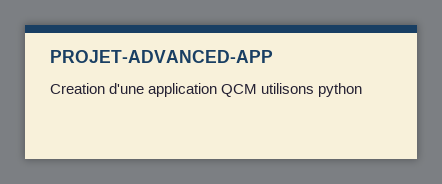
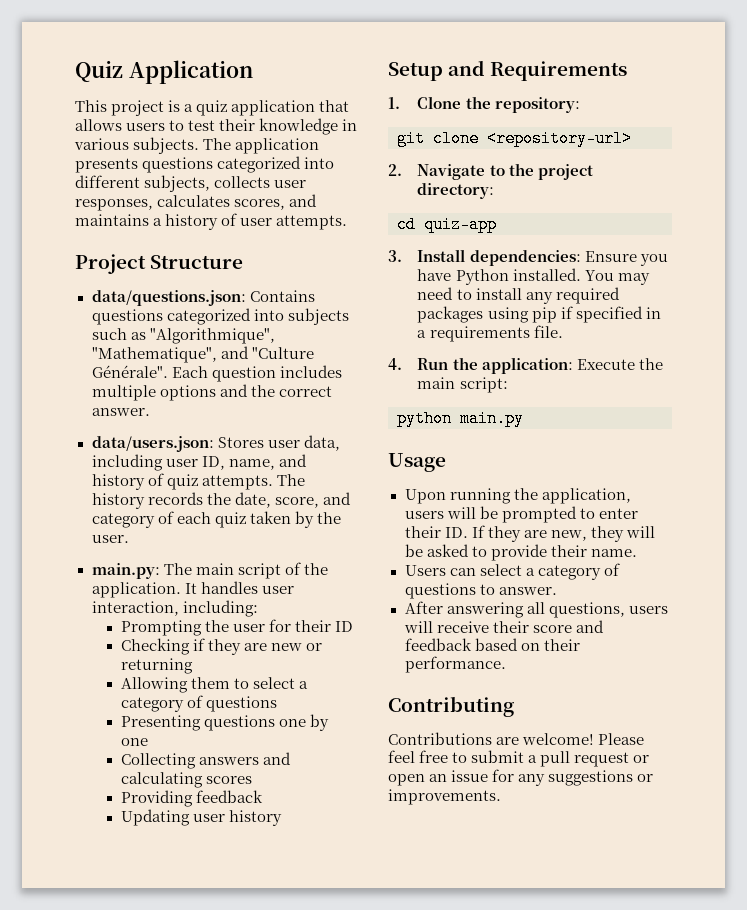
- PROJET-ADVANCED-APP
- Creation d'une application QCM utilisons python
+ Quiz Application
+ This project is a quiz application that allows users to test their knowledge in various subjects. The application presents questions categorized into different subjects, collects user responses, calculates scores, and maintains a history of user attempts.
+ Project Structure
+ data/questions.json: Contains questions categorized into subjects such as "Algorithmique", "Mathematique", and "Culture Générale". Each question includes multiple options and the correct answer.
+ data/users.json: Stores user data, including user ID, name, and history of quiz attempts. The history records the date, score, and category of each quiz taken by the user.
+ main.py: The main script of the application. It handles user interaction, including:
+ Prompting the user for their ID
+ Checking if they are new or returning
+ Allowing them to select a category of questions
+ Presenting questions one by one
+ Collecting answers and calculating scores
+ Providing feedback
+ Updating user history
+ Setup and Requirements
+ 1. Clone the repository:
+ git clone <repository-url>
+ 2. Navigate to the project directory:
+ cd quiz-app
+ 3. Install dependencies: Ensure you have Python installed. You may need to install any required packages using pip if specified in a requirements file.
+ 4. Run the application: Execute the main script:
+ python main.py
+ Usage
+ Upon running the application, users will be prompted to enter their ID. If they are new, they will be asked to provide their name.
+ Users can select a category of questions to answer.
+ After answering all questions, users will receive their score and feedback based on their performance.
+ Contributing
+ Contributions are welcome! Please feel free to submit a pull request or open an issue for any suggestions or improvements.

